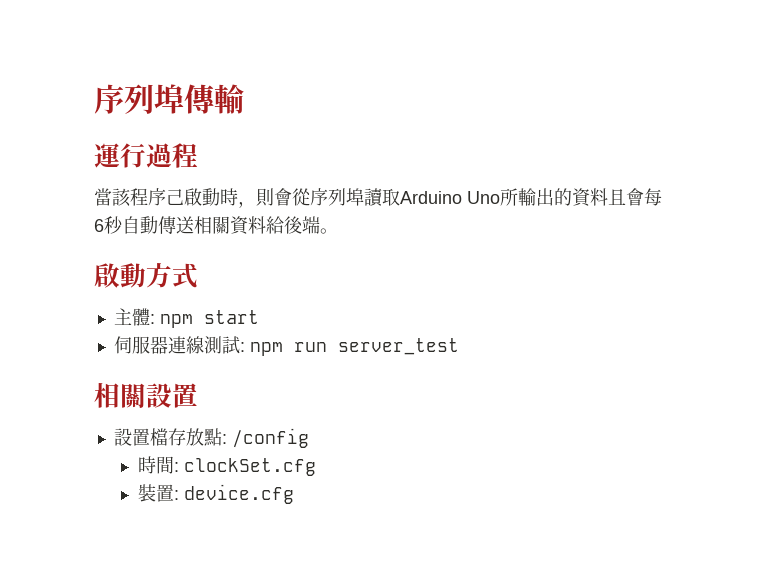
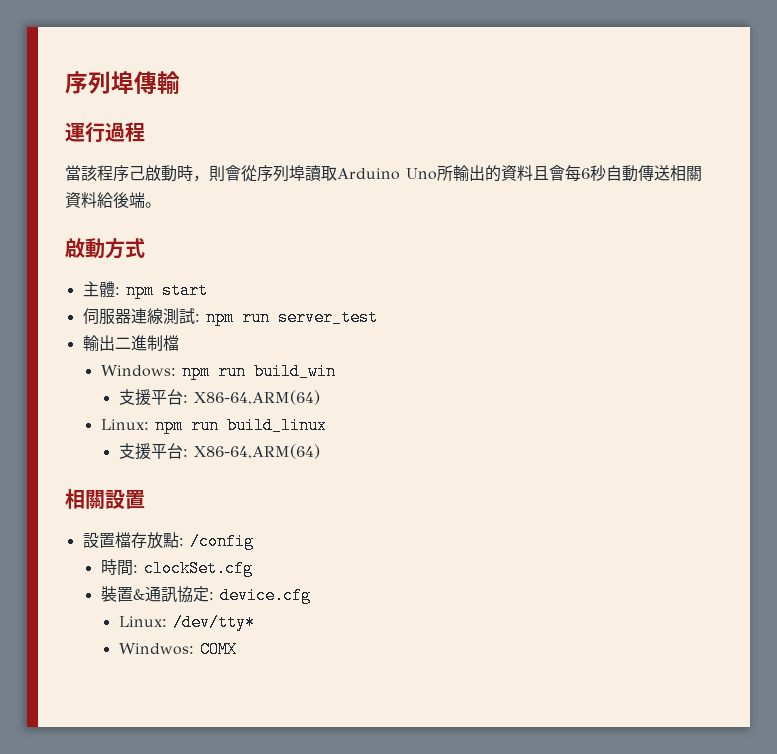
+ 輸出二進制檔
+ Windows: npm run build_win
+ 支援平台: X86-64,ARM(64)
+ Linux: npm run build_linux
+ 支援平台: X86-64,ARM(64)
- 裝置: device.cfg
+ 裝置&通訊協定: device.cfg
+ Linux: /dev/tty*
+ Windwos: COMX

